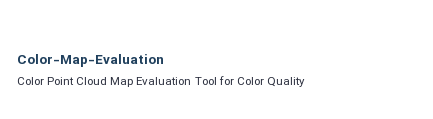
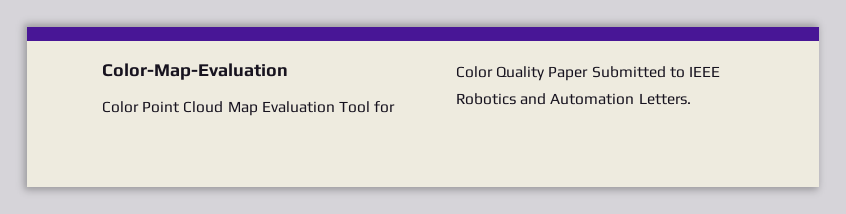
- Color Point Cloud Map Evaluation Tool for Color Quality
+ Color Point Cloud Map Evaluation Tool for Color Quality Paper Submitted to IEEE Robotics and Automation Letters.

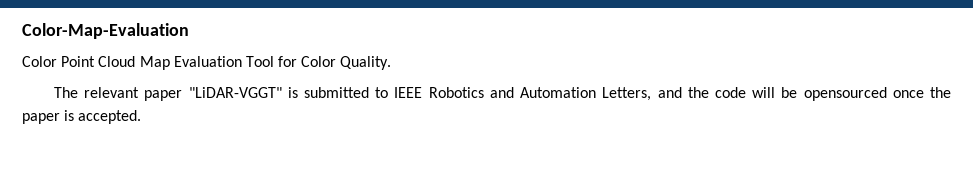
- Color Point Cloud Map Evaluation Tool for Color Quality Paper Submitted to IEEE Robotics and Automation Letters.
+ Color Point Cloud Map Evaluation Tool for Color Quality.
+ The relevant paper "LiDAR-VGGT" is submitted to IEEE Robotics and Automation Letters, and the code will be opensourced once the paper is accepted.

